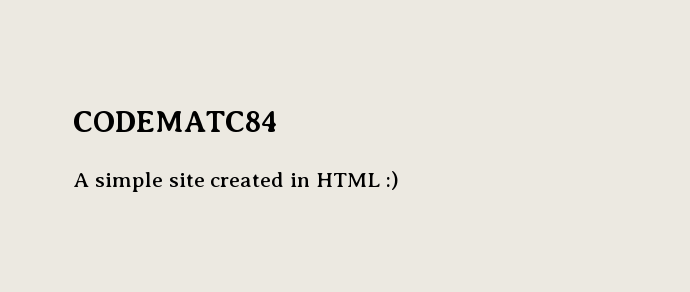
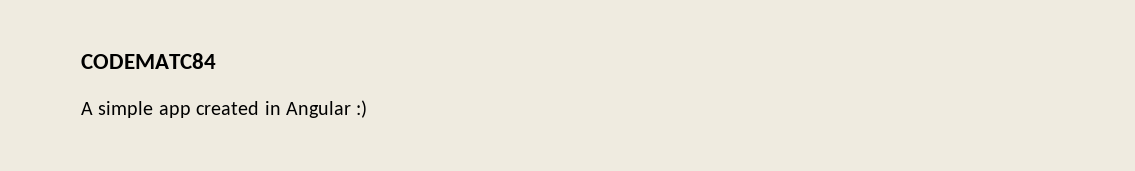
- A simple site created in HTML :)
+ A simple app created in Angular :)

